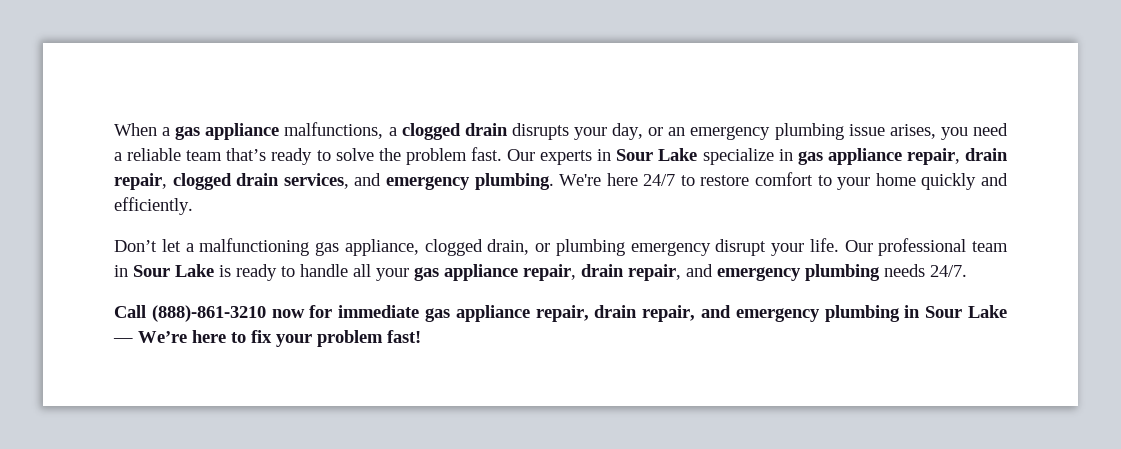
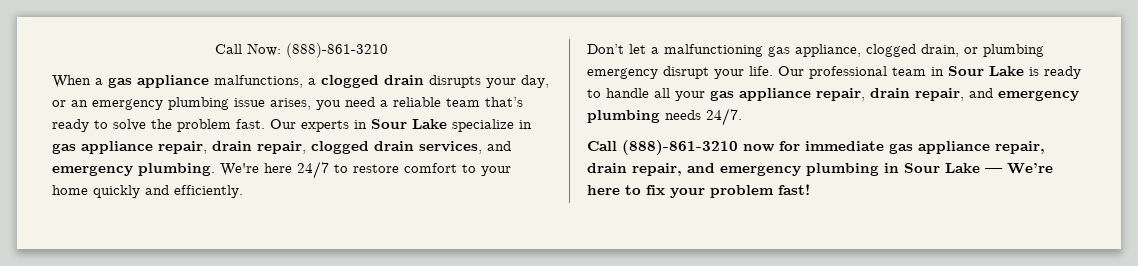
+ Call Now: (888)-861-3210

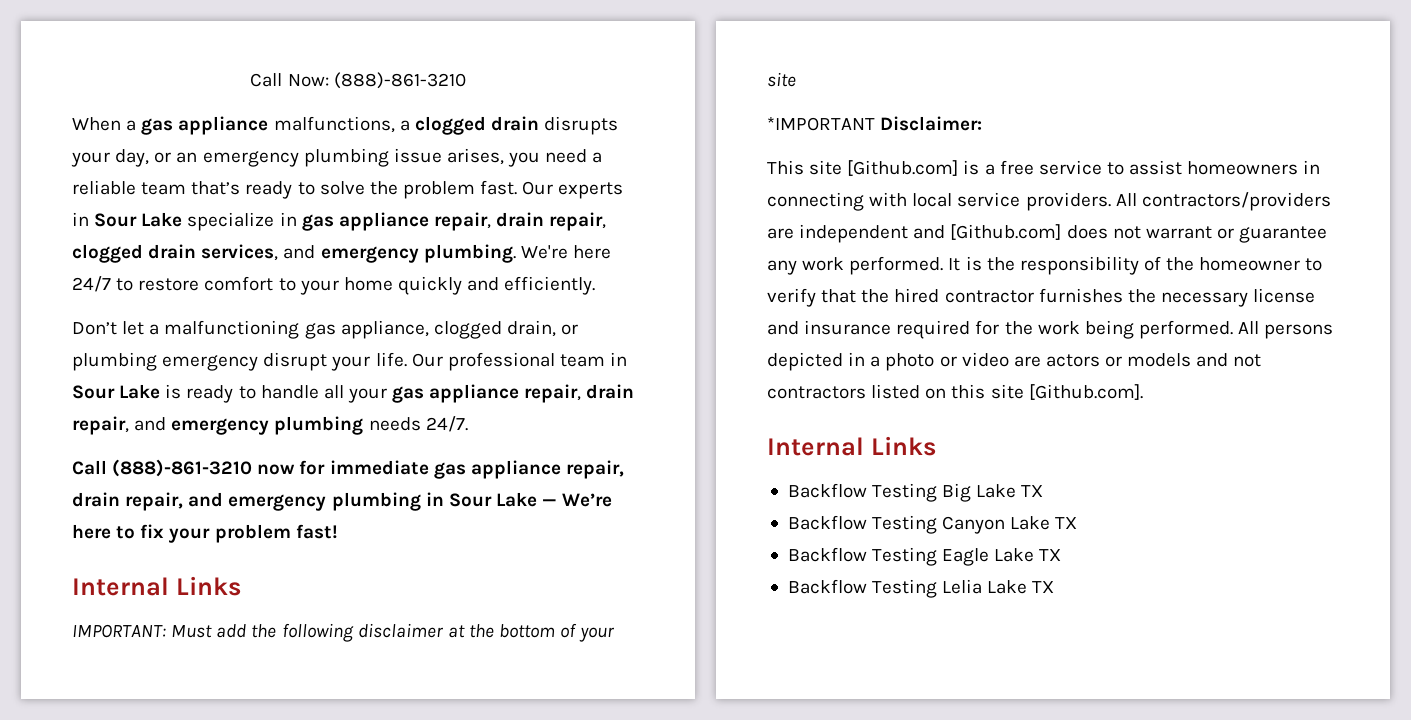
  Call (888)-861-3210 now for immediate gas appliance repair, drain repair, and emergency plumbing in Sour Lake — We’re here to fix your problem fast!
+ Internal Links
+ IMPORTANT: Must add the following disclaimer at the bottom of your site
+ *IMPORTANT Disclaimer:
+ This site [Github.com] is a free service to assist homeowners in connecting with local service providers. All contractors/providers are independent and [Github.com] does not warrant or guarantee any work performed. It is the responsibility of the homeowner to verify that the hired contractor furnishes the necessary license and insurance required for the work being performed. All persons depicted in a photo or video are actors or models and not contractors listed on this site [Github.com].
+ Internal Links
+ Backflow Testing Big Lake TX
+ Backflow Testing Canyon Lake TX
+ Backflow Testing Eagle Lake TX
+ Backflow Testing Lelia Lake TX

